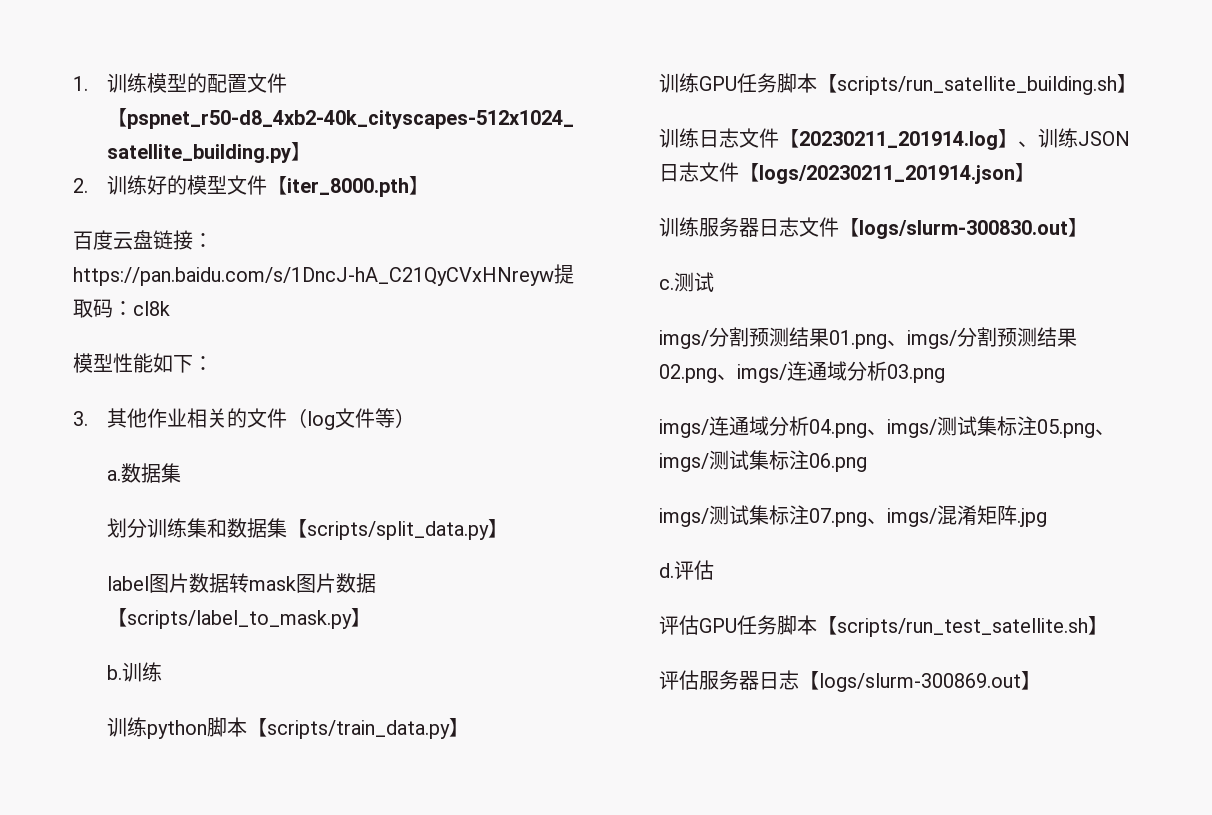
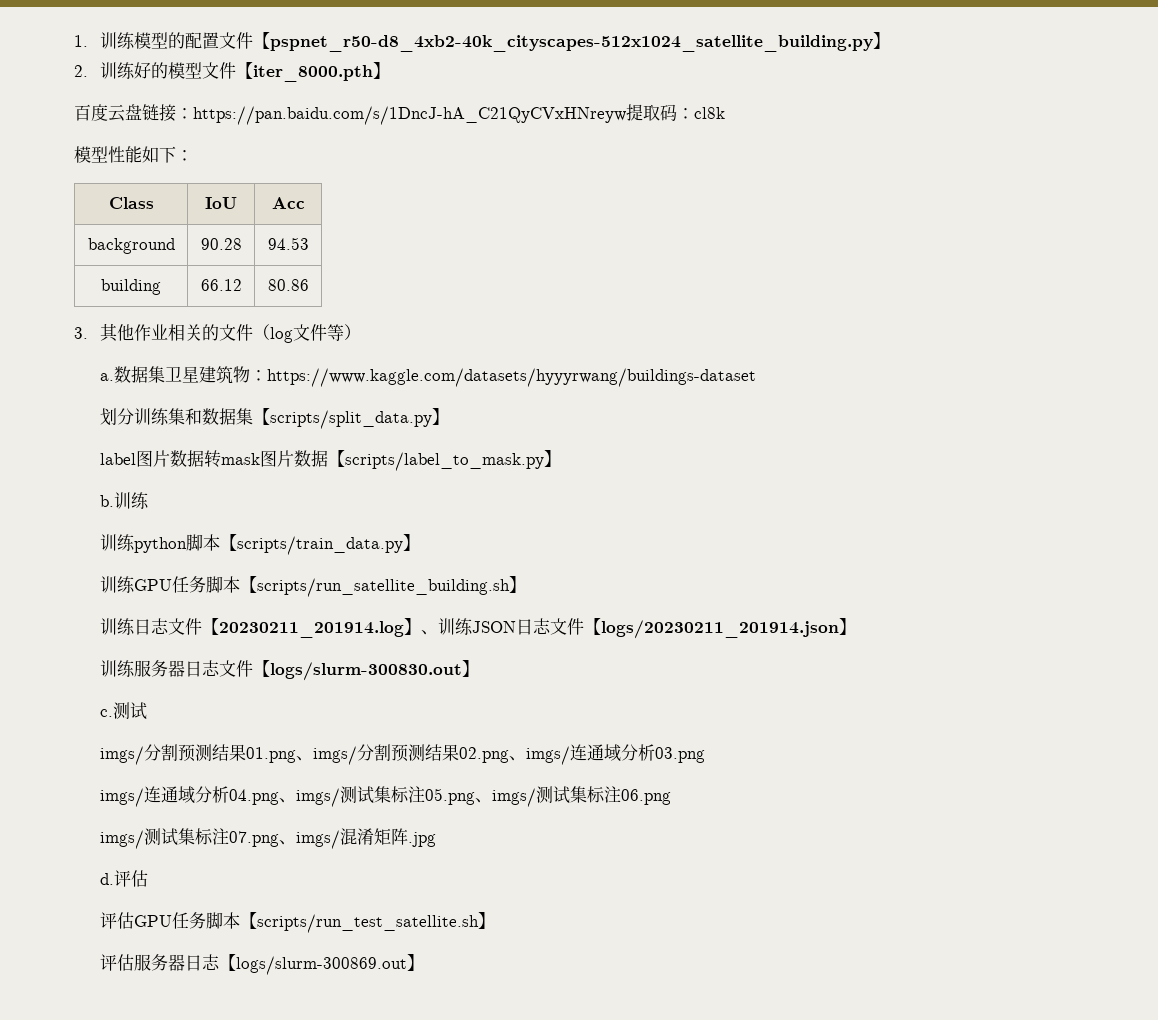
+ Class | IoU | Acc
+ background | 90.28 | 94.53
+ building | 66.12 | 80.86
- a.数据集
+ a.数据集卫星建筑物：https://www.kaggle.com/datasets/hyyyrwang/buildings-dataset

